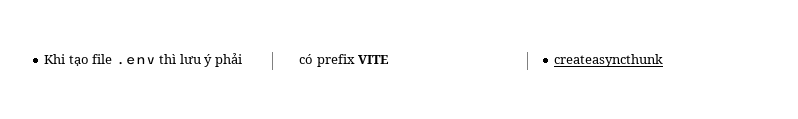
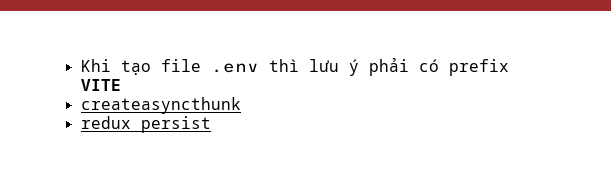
+ redux persist

